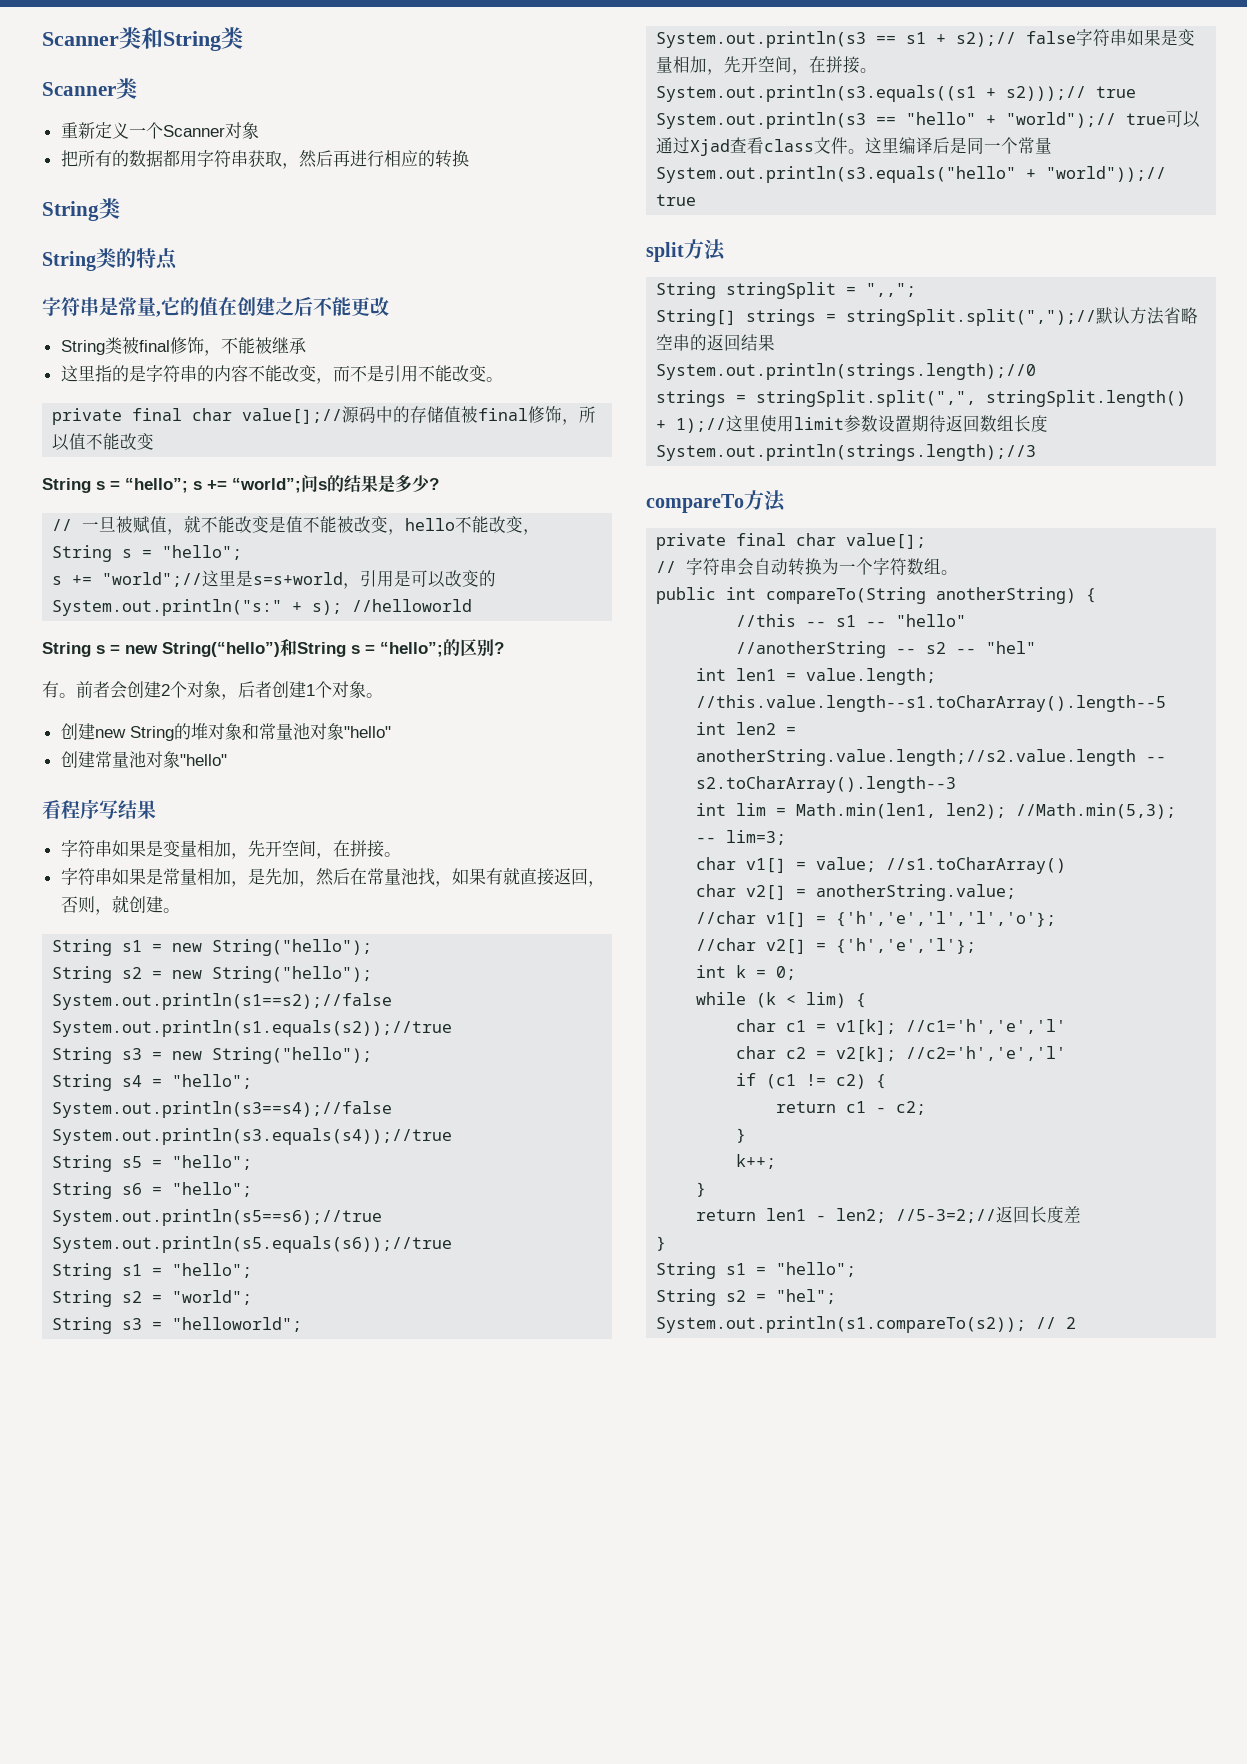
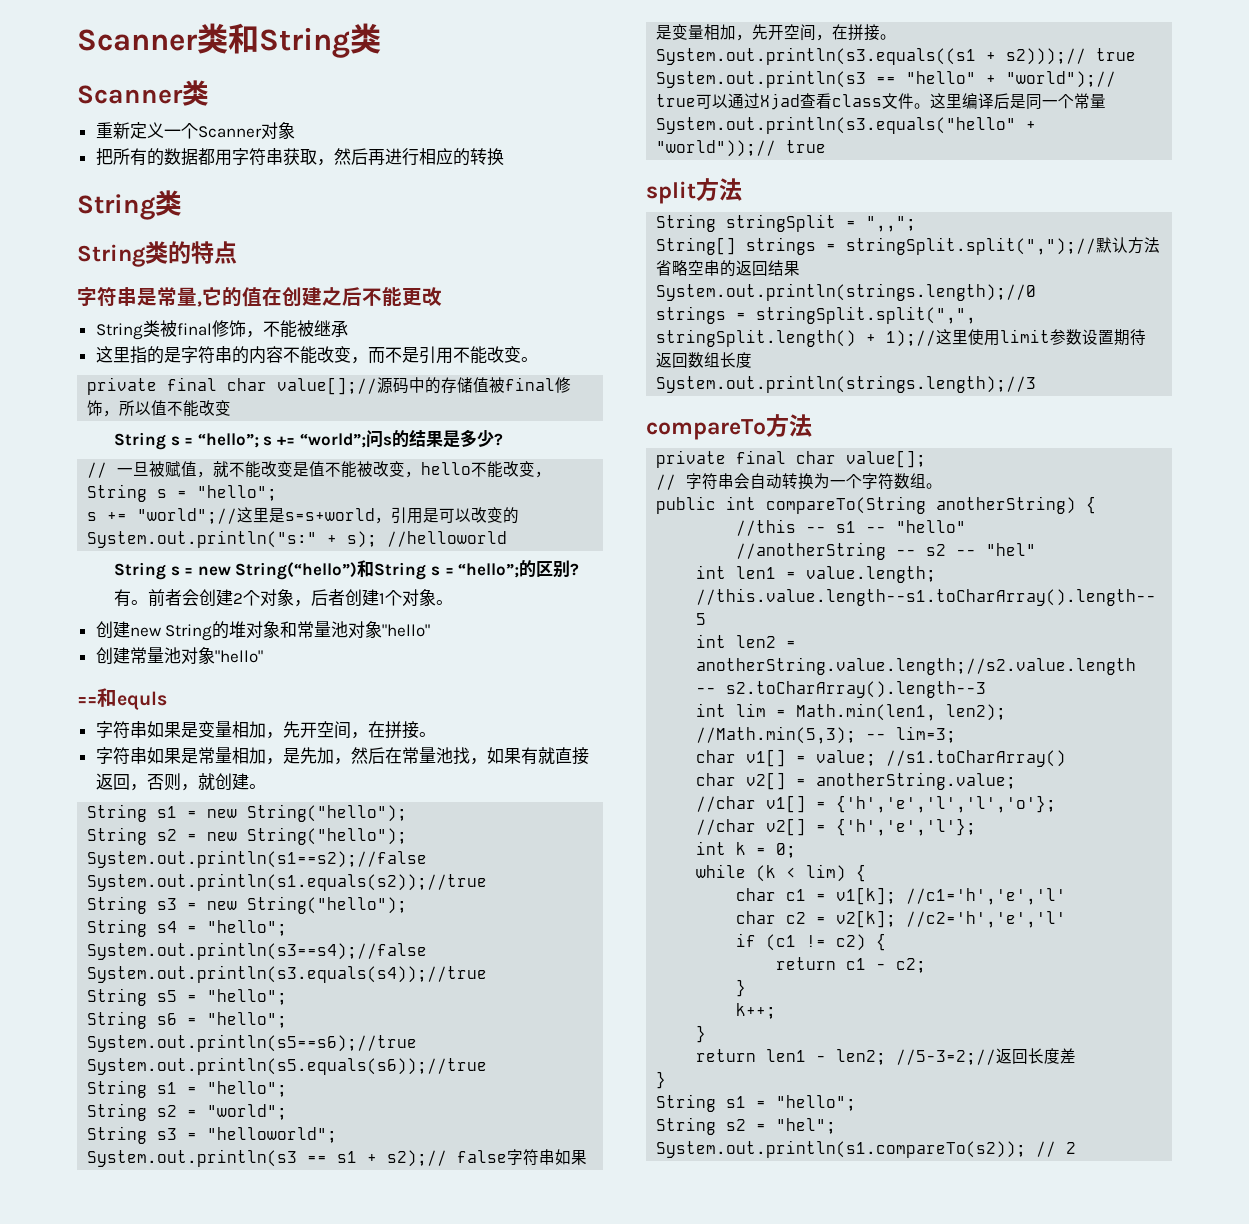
- 看程序写结果
+ ==和equls

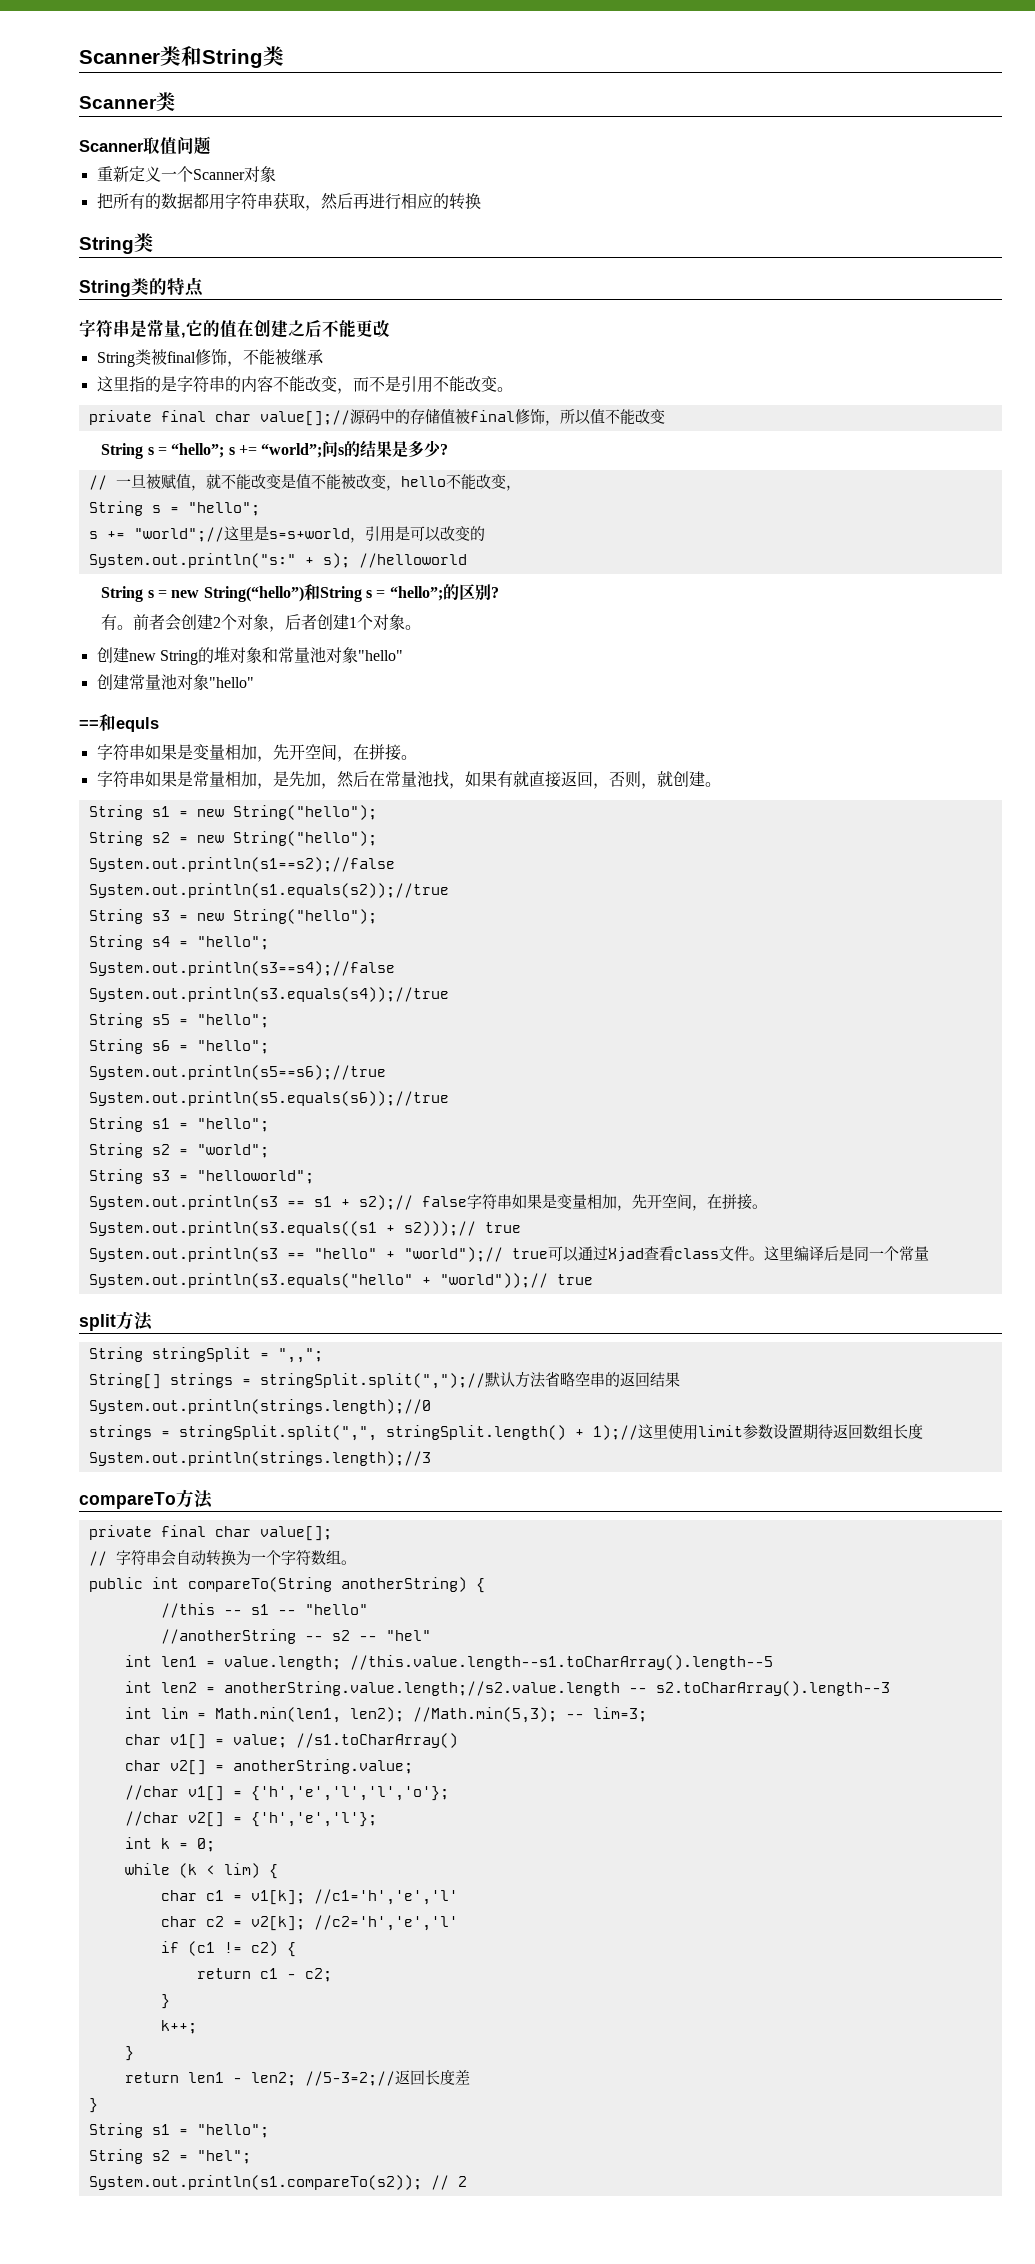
+ Scanner取值问题

